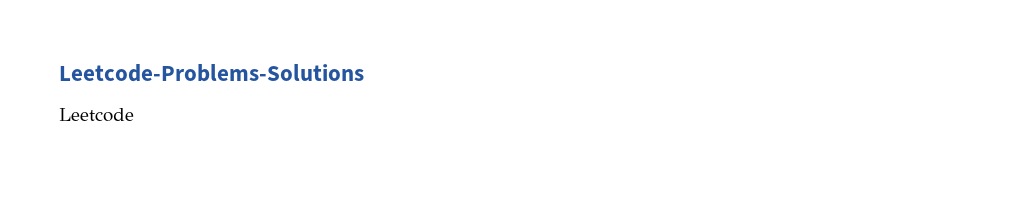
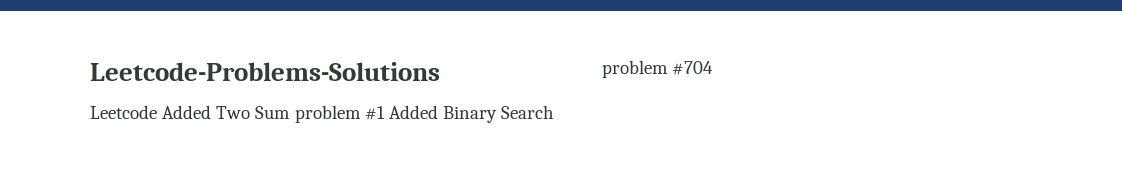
- Leetcode
+ Leetcode Added Two Sum problem #1 Added Binary Search problem #704

